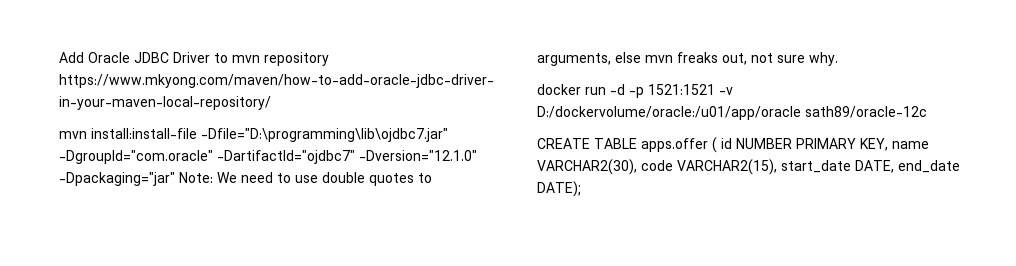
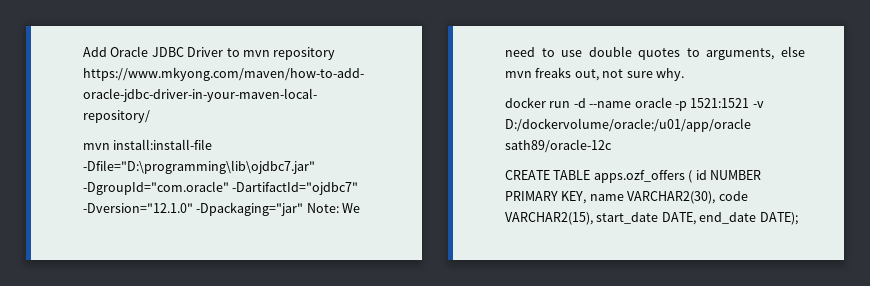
- docker run -d -p 1521:1521 -v D:/dockervolume/oracle:/u01/app/oracle sath89/oracle-12c
+ docker run -d --name oracle -p 1521:1521 -v D:/dockervolume/oracle:/u01/app/oracle sath89/oracle-12c
- CREATE TABLE apps.offer ( id NUMBER PRIMARY KEY, name VARCHAR2(30), code VARCHAR2(15), start_date DATE, end_date DATE);
+ CREATE TABLE apps.ozf_offers ( id NUMBER PRIMARY KEY, name VARCHAR2(30), code VARCHAR2(15), start_date DATE, end_date DATE);

